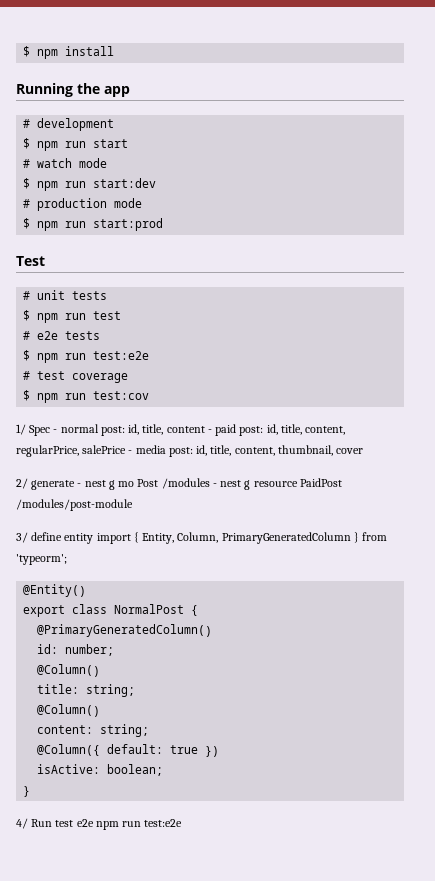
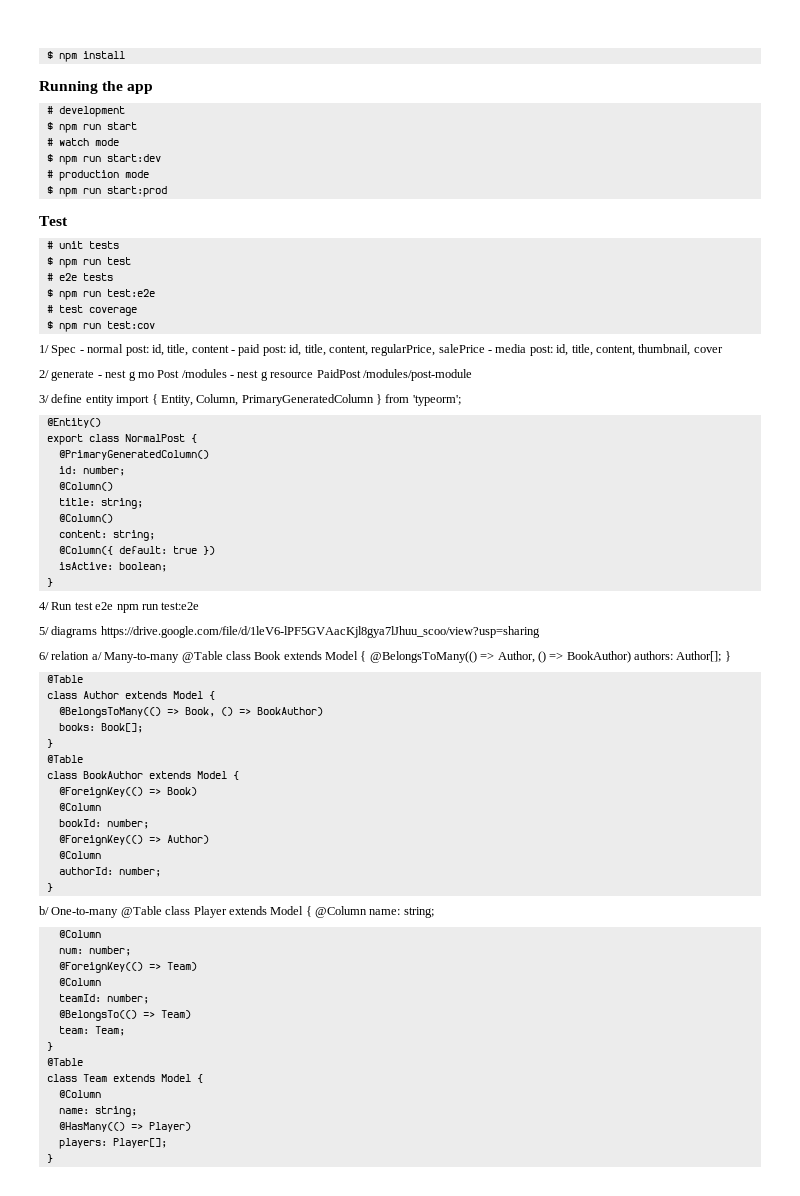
+ 5/ diagrams https://drive.google.com/file/d/1leV6-lPF5GVAacKjl8gya7lJhuu_scoo/view?usp=sharing
+ 6/ relation a/ Many-to-many @Table class Book extends Model { @BelongsToMany(() => Author, () => BookAuthor) authors: Author[]; }
+ @Table
+ class Author extends Model {
+ @BelongsToMany(() => Book, () => BookAuthor)
+ books: Book[];
+ }
+ @Table
+ class BookAuthor extends Model {
+ @ForeignKey(() => Book)
+ @Column
+ bookId: number;
+ @ForeignKey(() => Author)
+ @Column
+ authorId: number;
+ }
+ b/ One-to-many @Table class Player extends Model { @Column name: string;
+ @Column
+ num: number;
+ @ForeignKey(() => Team)
+ @Column
+ teamId: number;
+ @BelongsTo(() => Team)
+ team: Team;
+ }
+ @Table
+ class Team extends Model {
+ @Column
+ name: string;
+ @HasMany(() => Player)
+ players: Player[];
+ }

